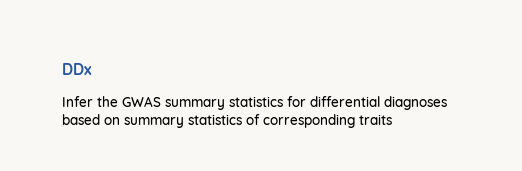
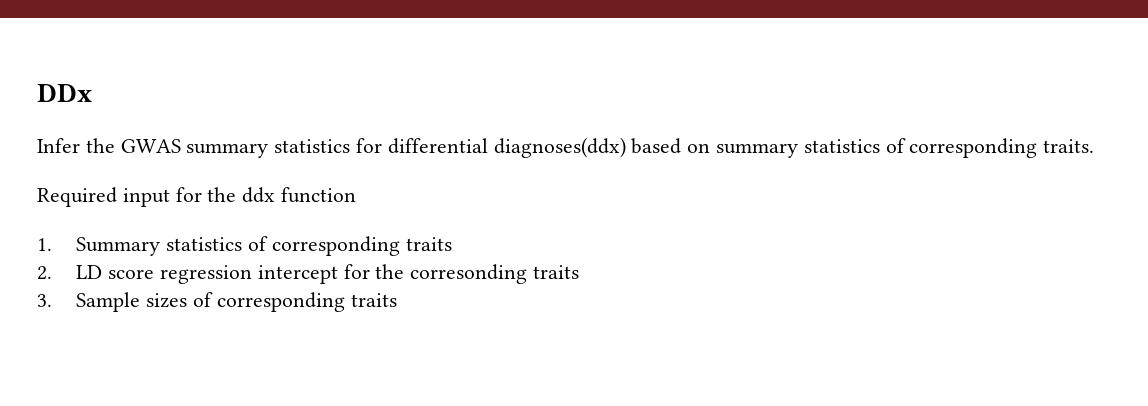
- Infer the GWAS summary statistics for differential diagnoses based on summary statistics of corresponding traits
+ Infer the GWAS summary statistics for differential diagnoses(ddx) based on summary statistics of corresponding traits.
+ Required input for the ddx function
+ 1. Summary statistics of corresponding traits
+ 2. LD score regression intercept for the corresonding traits
+ 3. Sample sizes of corresponding traits

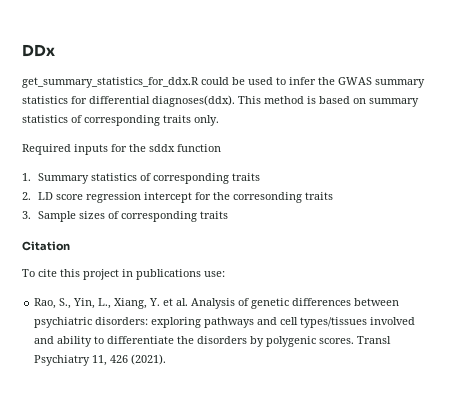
- Infer the GWAS summary statistics for differential diagnoses(ddx) based on summary statistics of corresponding traits.
+ get_summary_statistics_for_ddx.R could be used to infer the GWAS summary statistics for differential diagnoses(ddx). This method is based on summary statistics of corresponding traits only.
- Required input for the ddx function
+ Required inputs for the sddx function
+ Citation
+ To cite this project in publications use:
+ Rao, S., Yin, L., Xiang, Y. et al. Analysis of genetic differences between psychiatric disorders: exploring pathways and cell types/tissues involved and ability to differentiate the disorders by polygenic scores. Transl Psychiatry 11, 426 (2021).

